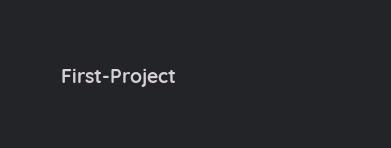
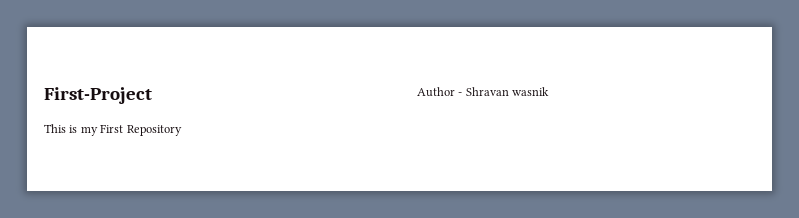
+ This is my First Repository
+ Author - Shravan wasnik

